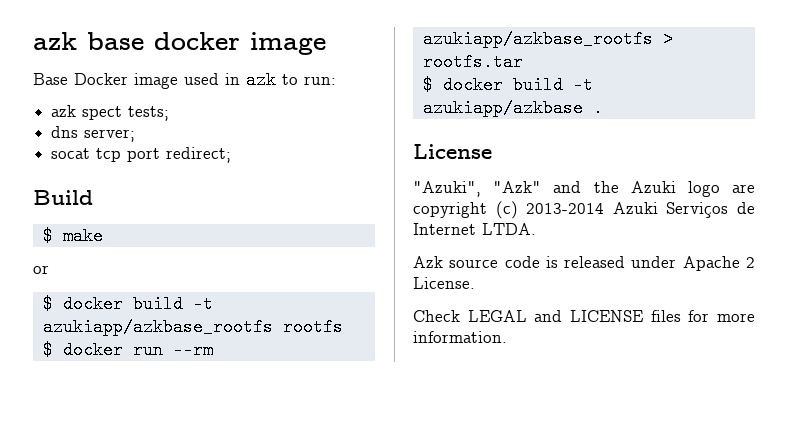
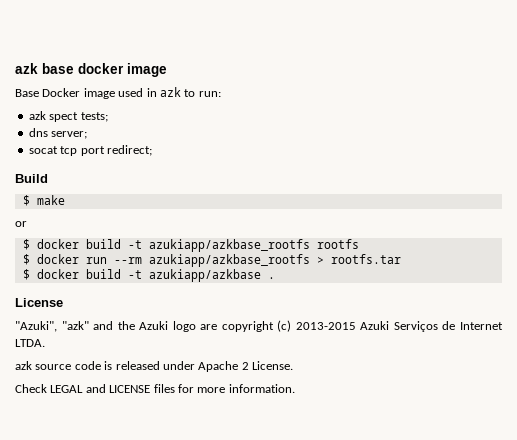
- "Azuki", "Azk" and the Azuki logo are copyright (c) 2013-2014 Azuki Serviços de Internet LTDA.
+ "Azuki", "azk" and the Azuki logo are copyright (c) 2013-2015 Azuki Serviços de Internet LTDA.
- Azk source code is released under Apache 2 License.
+ azk source code is released under Apache 2 License.

